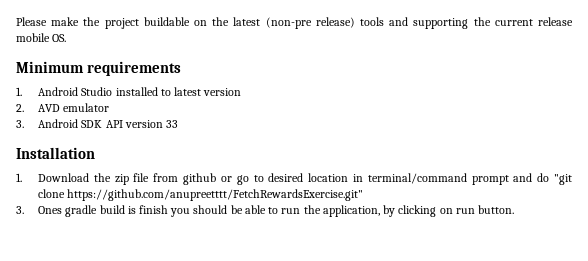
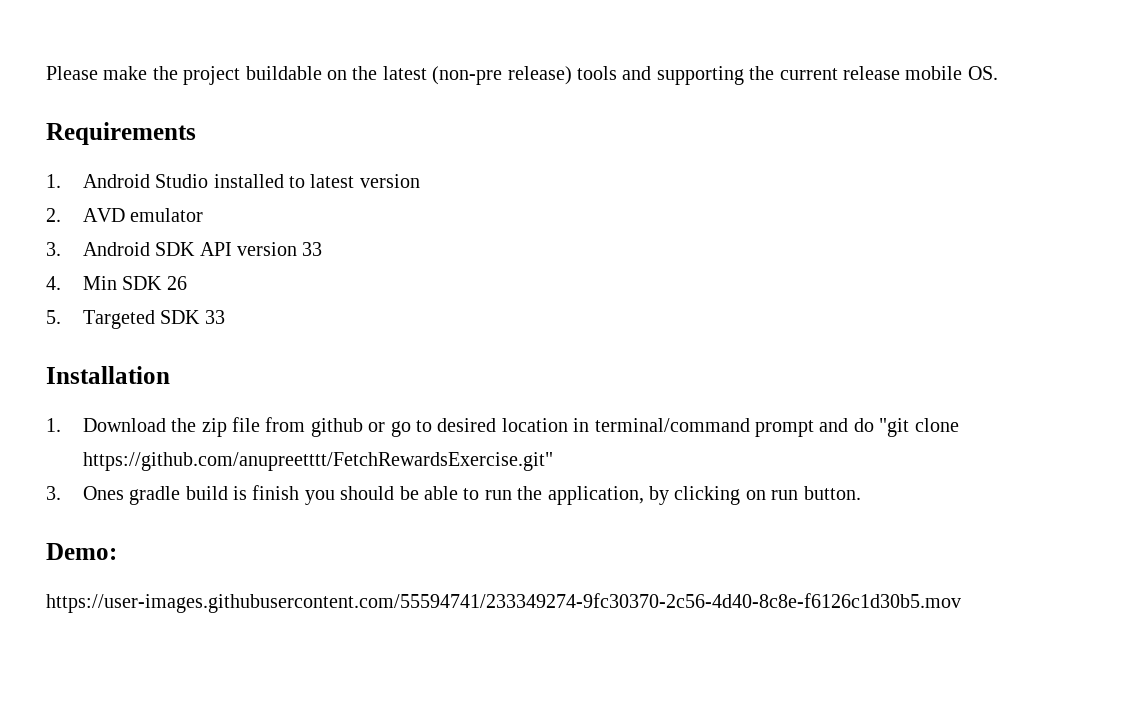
- Minimum requirements
+ Requirements
+ 4. Min SDK 26
+ 5. Targeted SDK 33
+ Demo:
+ https://user-images.githubusercontent.com/55594741/233349274-9fc30370-2c56-4d40-8c8e-f6126c1d30b5.mov

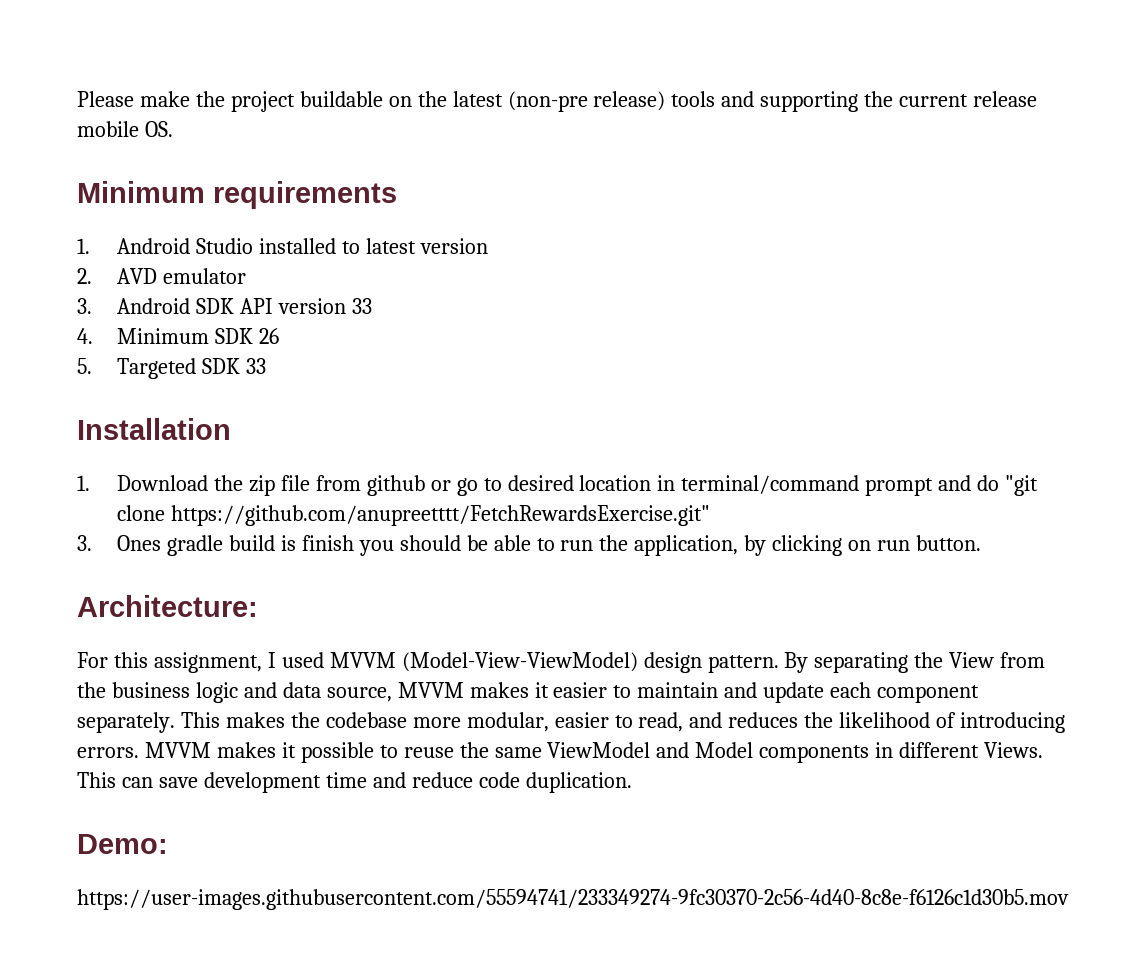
- Requirements
+ Minimum requirements
- 4. Min SDK 26
+ 4. Minimum SDK 26
+ Architecture:
+ For this assignment, I used MVVM (Model-View-ViewModel) design pattern. By separating the View from the business logic and data source, MVVM makes it easier to maintain and update each component separately. This makes the codebase more modular, easier to read, and reduces the likelihood of introducing errors. MVVM makes it possible to reuse the same ViewModel and Model components in different Views. This can save development time and reduce code duplication.

